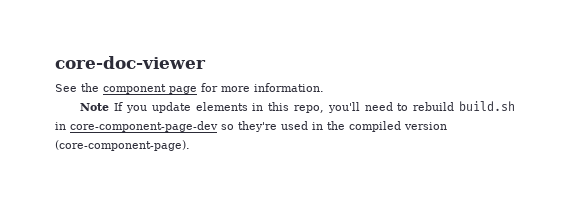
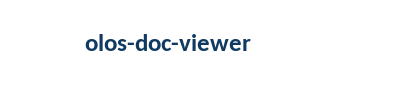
- core-doc-viewer
- See the component page for more information.
- Note If you update elements in this repo, you'll need to rebuild build.sh in core-component-page-dev so they're used in the compiled version (core-component-page).
+ olos-doc-viewer

